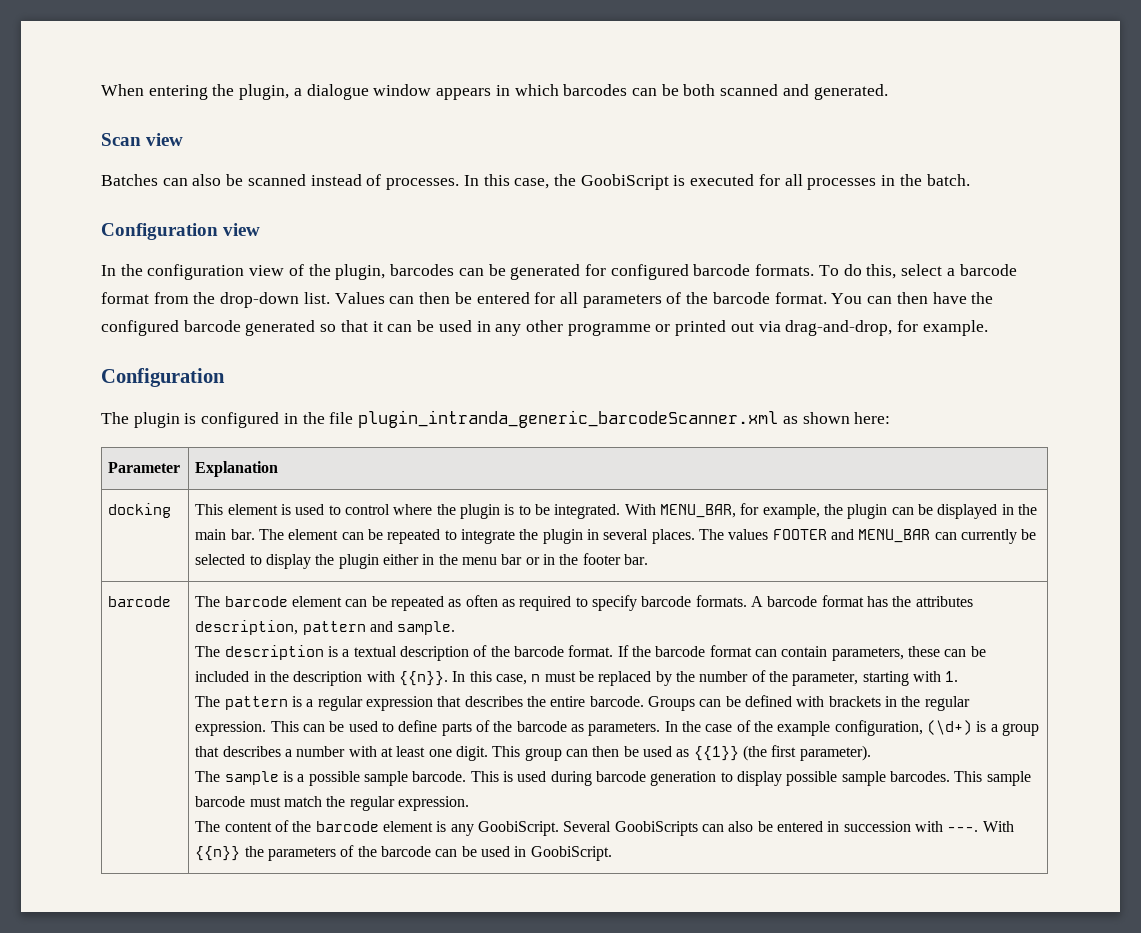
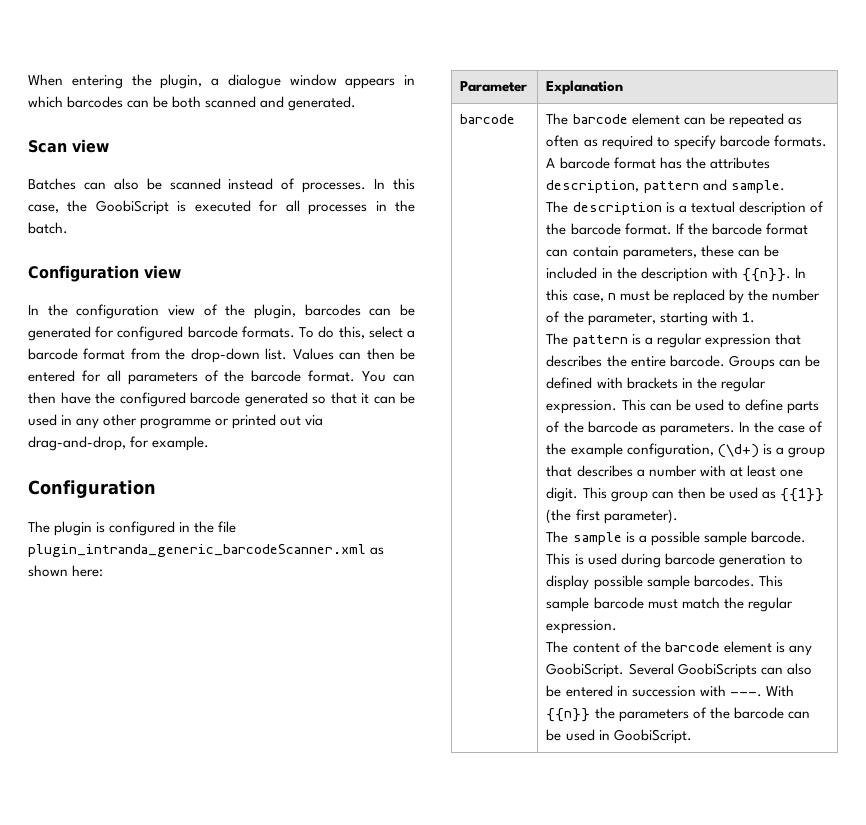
- docking | This element is used to control where the plugin is to be integrated. With MENU_BAR, for example, the plugin can be displayed in the main bar. The element can be repeated to integrate the plugin in several places. The values FOOTER and MENU_BAR can currently be selected to display the plugin either in the menu bar or in the footer bar.

